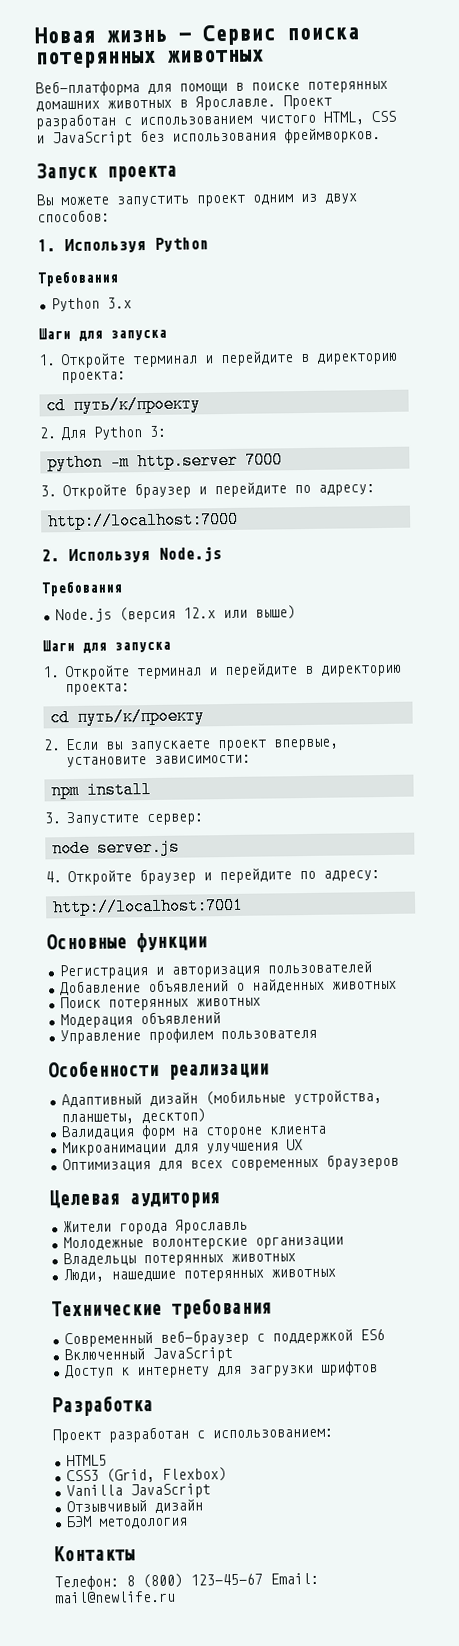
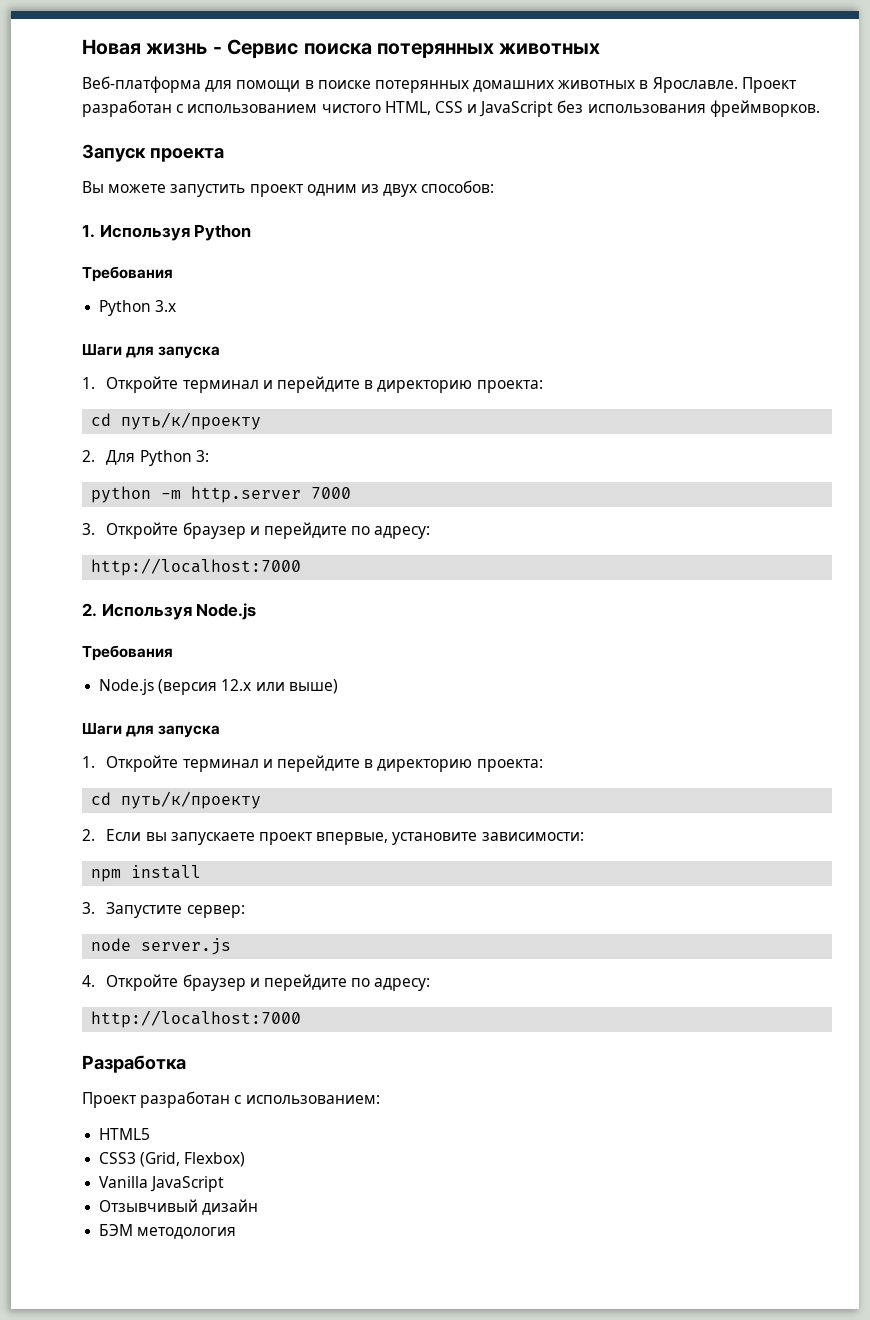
  4. Откройте браузер и перейдите по адресу:
- http://localhost:7001
- Основные функции
- Регистрация и авторизация пользователей
- Добавление объявлений о найденных животных
- Поиск потерянных животных
- Модерация объявлений
- Управление профилем пользователя
- Особенности реализации
- Адаптивный дизайн (мобильные устройства, планшеты, десктоп)
- Валидация форм на стороне клиента
- Микроанимации для улучшения UX
- Оптимизация для всех современных браузеров
- Целевая аудитория
- Жители города Ярославль
- Молодежные волонтерские организации
- Владельцы потерянных животных
- Люди, нашедшие потерянных животных
- Технические требования
- Современный веб-браузер с поддержкой ES6
- Включенный JavaScript
- Доступ к интернету для загрузки шрифтов
+ http://localhost:7000
- Контакты
- Телефон: 8 (800) 123-45-67 Email: mail@newlife.ru

